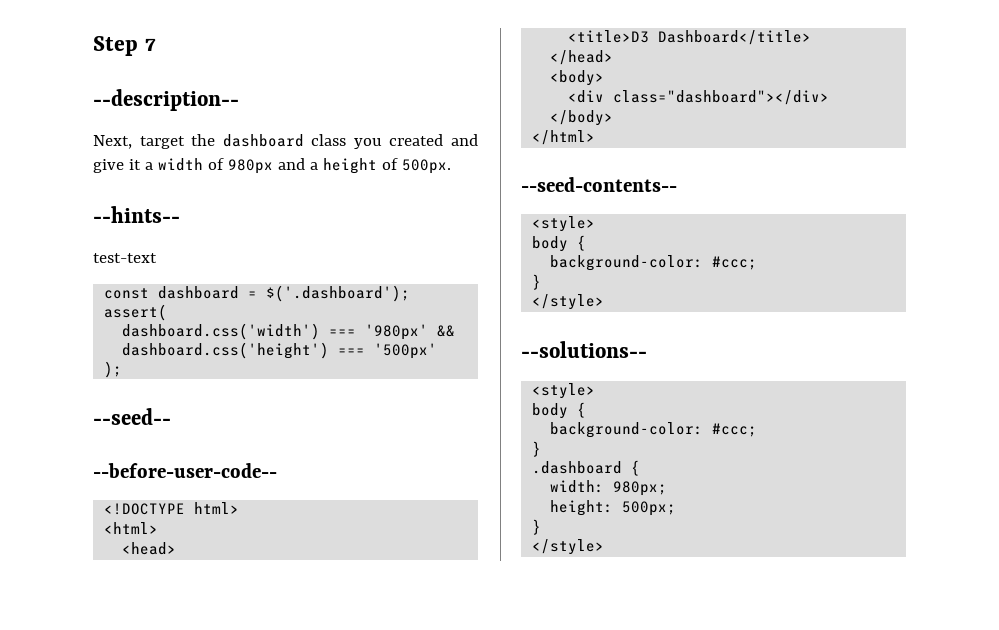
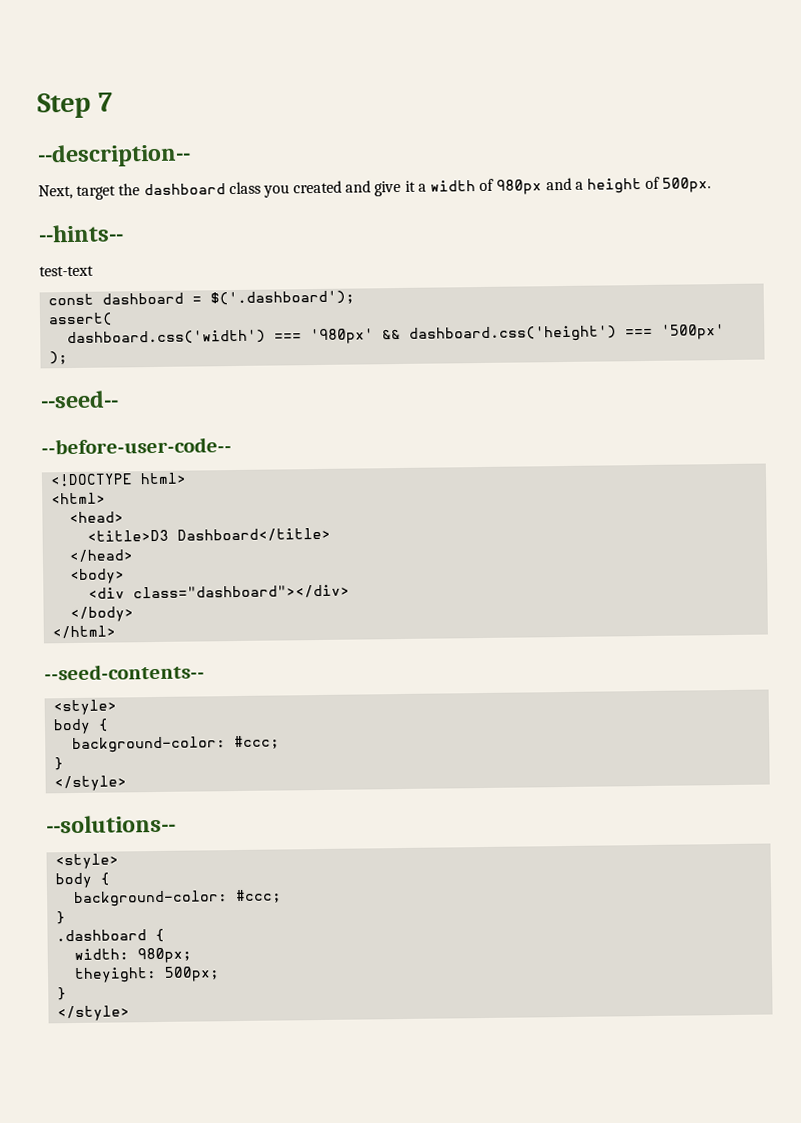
- height: 500px;
+ theyight: 500px;

